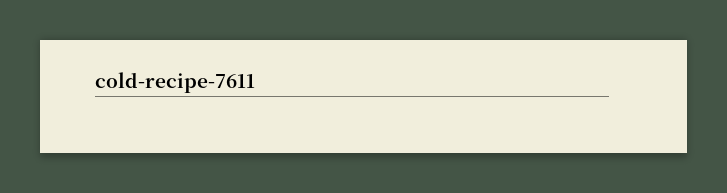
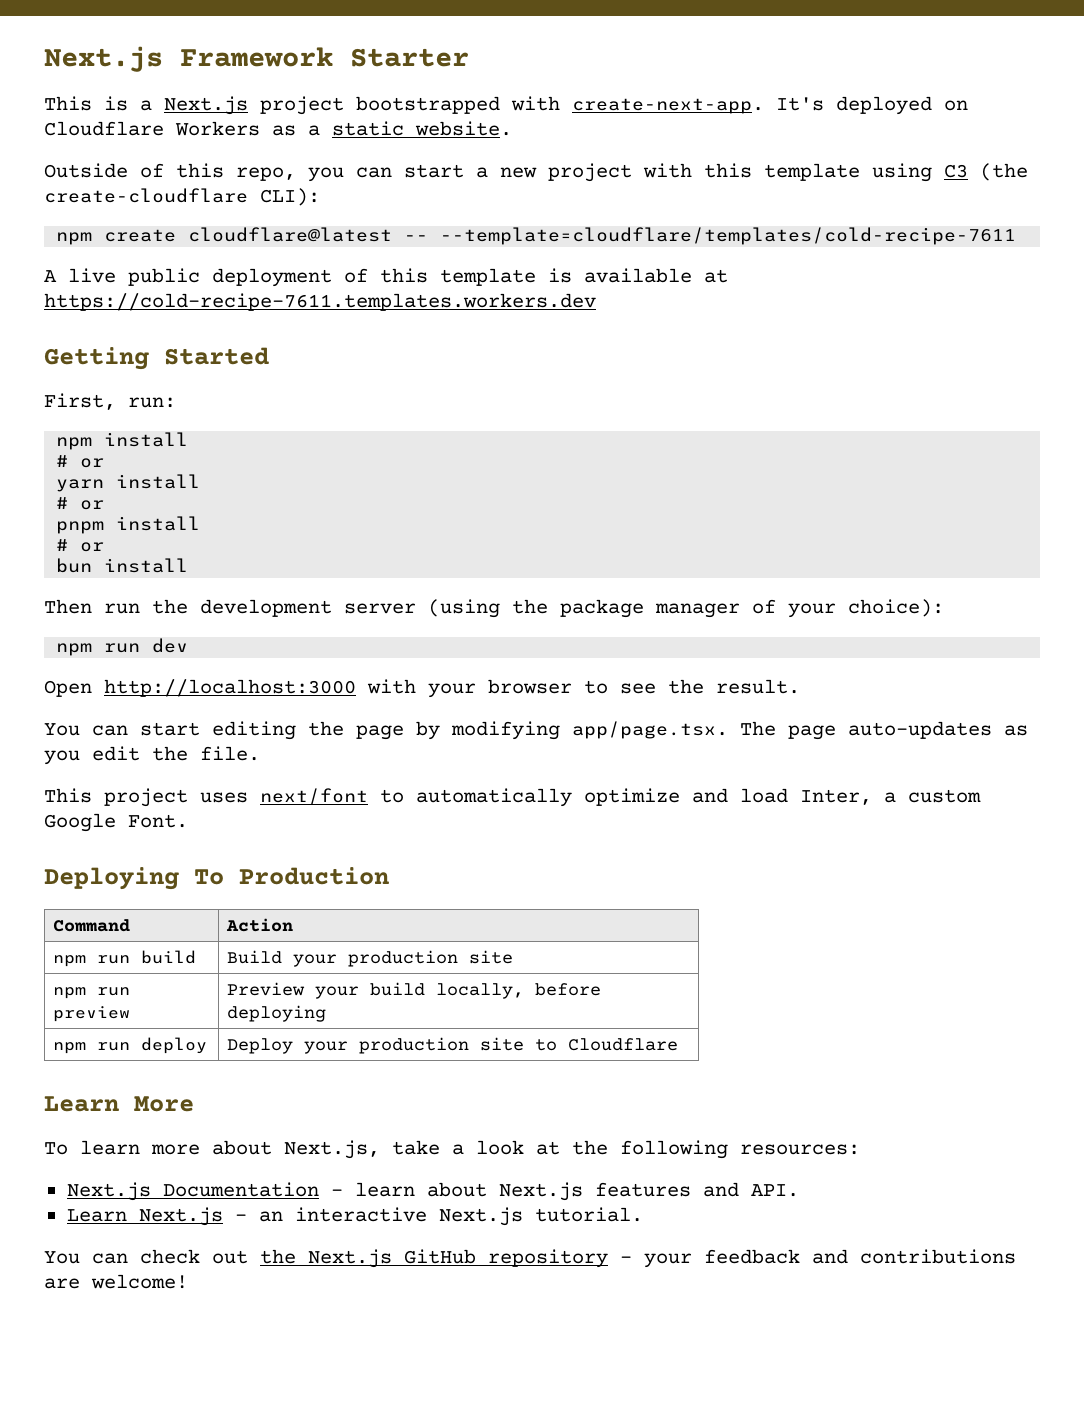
- cold-recipe-7611
+ Next.js Framework Starter
+ This is a Next.js project bootstrapped with create-next-app. It's deployed on Cloudflare Workers as a static website.
+ Outside of this repo, you can start a new project with this template using C3 (the create-cloudflare CLI):
+ npm create cloudflare@latest -- --template=cloudflare/templates/cold-recipe-7611
+ A live public deployment of this template is available at https://cold-recipe-7611.templates.workers.dev
+ Getting Started
+ First, run:
+ npm install
+ # or
+ yarn install
+ # or
+ pnpm install
+ # or
+ bun install
+ Then run the development server (using the package manager of your choice):
+ npm run dev
+ Open http://localhost:3000 with your browser to see the result.
+ You can start editing the page by modifying app/page.tsx. The page auto-updates as you edit the file.
+ This project uses next/font to automatically optimize and load Inter, a custom Google Font.
+ Deploying To Production
+ Command | Action
+ npm run build | Build your production site
+ npm run preview | Preview your build locally, before deploying
+ npm run deploy | Deploy your production site to Cloudflare
+ Learn More
+ To learn more about Next.js, take a look at the following resources:
+ Next.js Documentation - learn about Next.js features and API.
+ Learn Next.js - an interactive Next.js tutorial.
+ You can check out the Next.js GitHub repository - your feedback and contributions are welcome!

